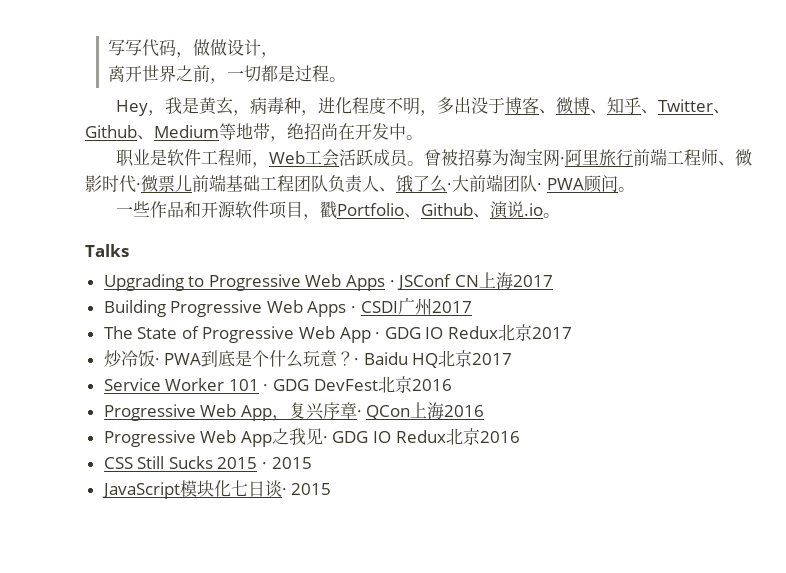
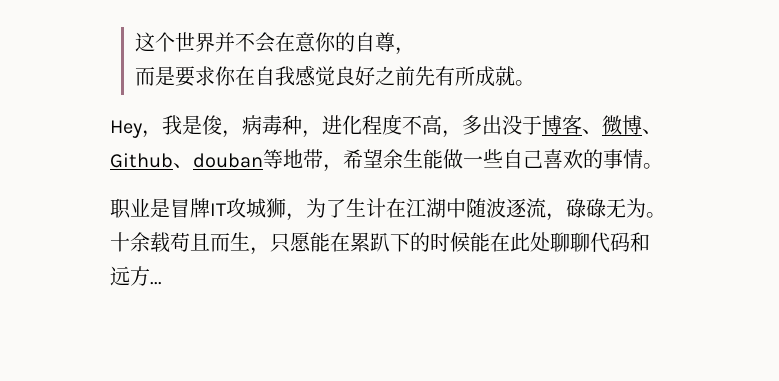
- 写写代码，做做设计，
- 离开世界之前，一切都是过程。
+ 这个世界并不会在意你的自尊，
+ 而是要求你在自我感觉良好之前先有所成就。
- Hey，我是黄玄，病毒种，进化程度不明，多出没于博客、微博、知乎、Twitter、Github、Medium等地带，绝招尚在开发中。
- 职业是软件工程师，Web工会活跃成员。曾被招募为淘宝网·阿里旅行前端工程师、微影时代·微票儿前端基础工程团队负责人、饿了么·大前端团队· PWA顾问。
- 一些作品和开源软件项目，戳Portfolio、Github、演说.io。
- Talks
- Upgrading to Progressive Web Apps · JSConf CN上海2017
- Building Progressive Web Apps · CSDI广州2017
- The State of Progressive Web App · GDG IO Redux北京2017
- 炒冷饭· PWA到底是个什么玩意？· Baidu HQ北京2017
- Service Worker 101 · GDG DevFest北京2016
- Progressive Web App，复兴序章· QCon上海2016
- Progressive Web App之我见· GDG IO Redux北京2016
- CSS Still Sucks 2015 · 2015
- JavaScript模块化七日谈· 2015
+ Hey，我是俊，病毒种，进化程度不高，多出没于博客、微博、Github、douban等地带，希望余生能做一些自己喜欢的事情。
+ 职业是冒牌IT攻城狮，为了生计在江湖中随波逐流，碌碌无为。十余载苟且而生，只愿能在累趴下的时候能在此处聊聊代码和远方...

